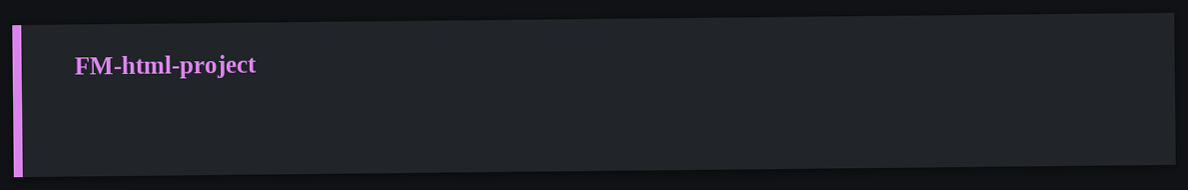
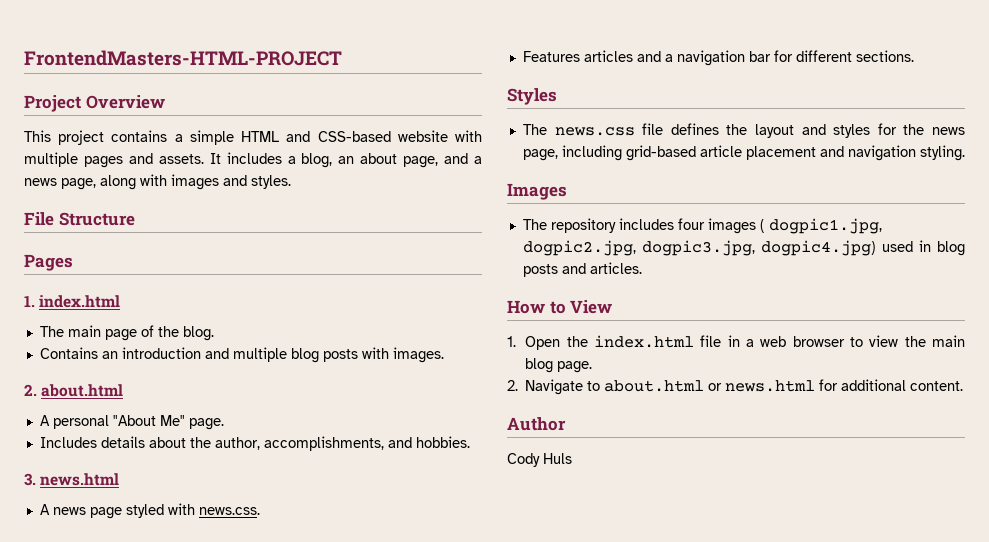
- FM-html-project
+ FrontendMasters-HTML-PROJECT
+ Project Overview
+ This project contains a simple HTML and CSS-based website with multiple pages and assets. It includes a blog, an about page, and a news page, along with images and styles.
+ File Structure
+ Pages
+ 1. index.html
+ The main page of the blog.
+ Contains an introduction and multiple blog posts with images.
+ 2. about.html
+ A personal "About Me" page.
+ Includes details about the author, accomplishments, and hobbies.
+ 3. news.html
+ A news page styled with news.css.
+ Features articles and a navigation bar for different sections.
+ Styles
+ The news.css file defines the layout and styles for the news page, including grid-based article placement and navigation styling.
+ Images
+ The repository includes four images ( dogpic1.jpg, dogpic2.jpg, dogpic3.jpg, dogpic4.jpg) used in blog posts and articles.
+ How to View
+ 1. Open the index.html file in a web browser to view the main blog page.
+ 2. Navigate to about.html or news.html for additional content.
+ Author
+ Cody Huls

